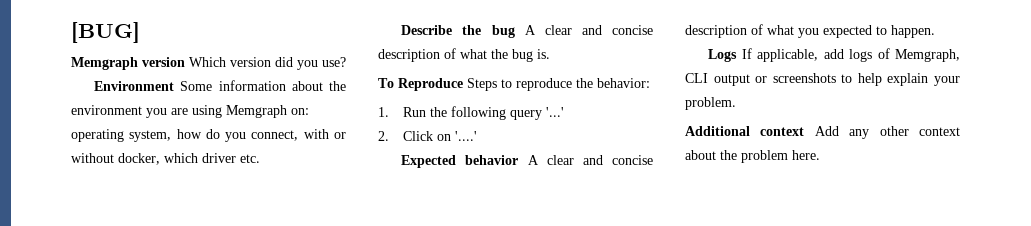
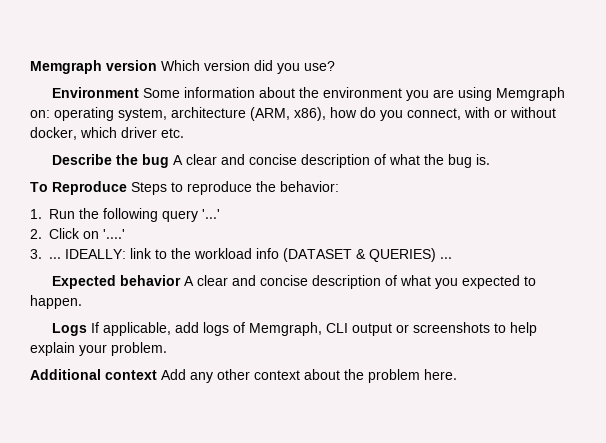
- [BUG]
- Environment Some information about the environment you are using Memgraph on: operating system, how do you connect, with or without docker, which driver etc.
+ Environment Some information about the environment you are using Memgraph on: operating system, architecture (ARM, x86), how do you connect, with or without docker, which driver etc.
+ 3. ... IDEALLY: link to the workload info (DATASET & QUERIES) ...

